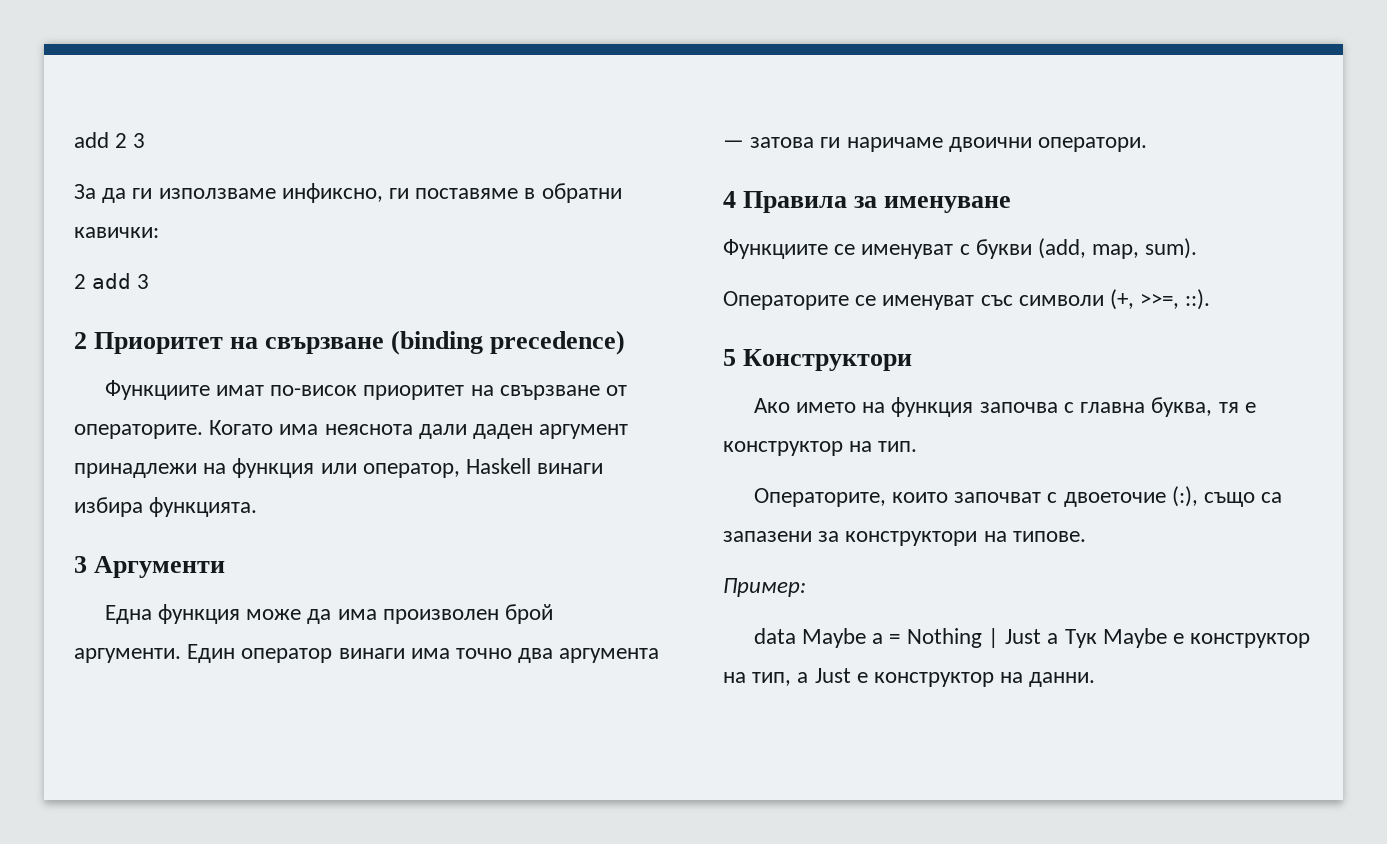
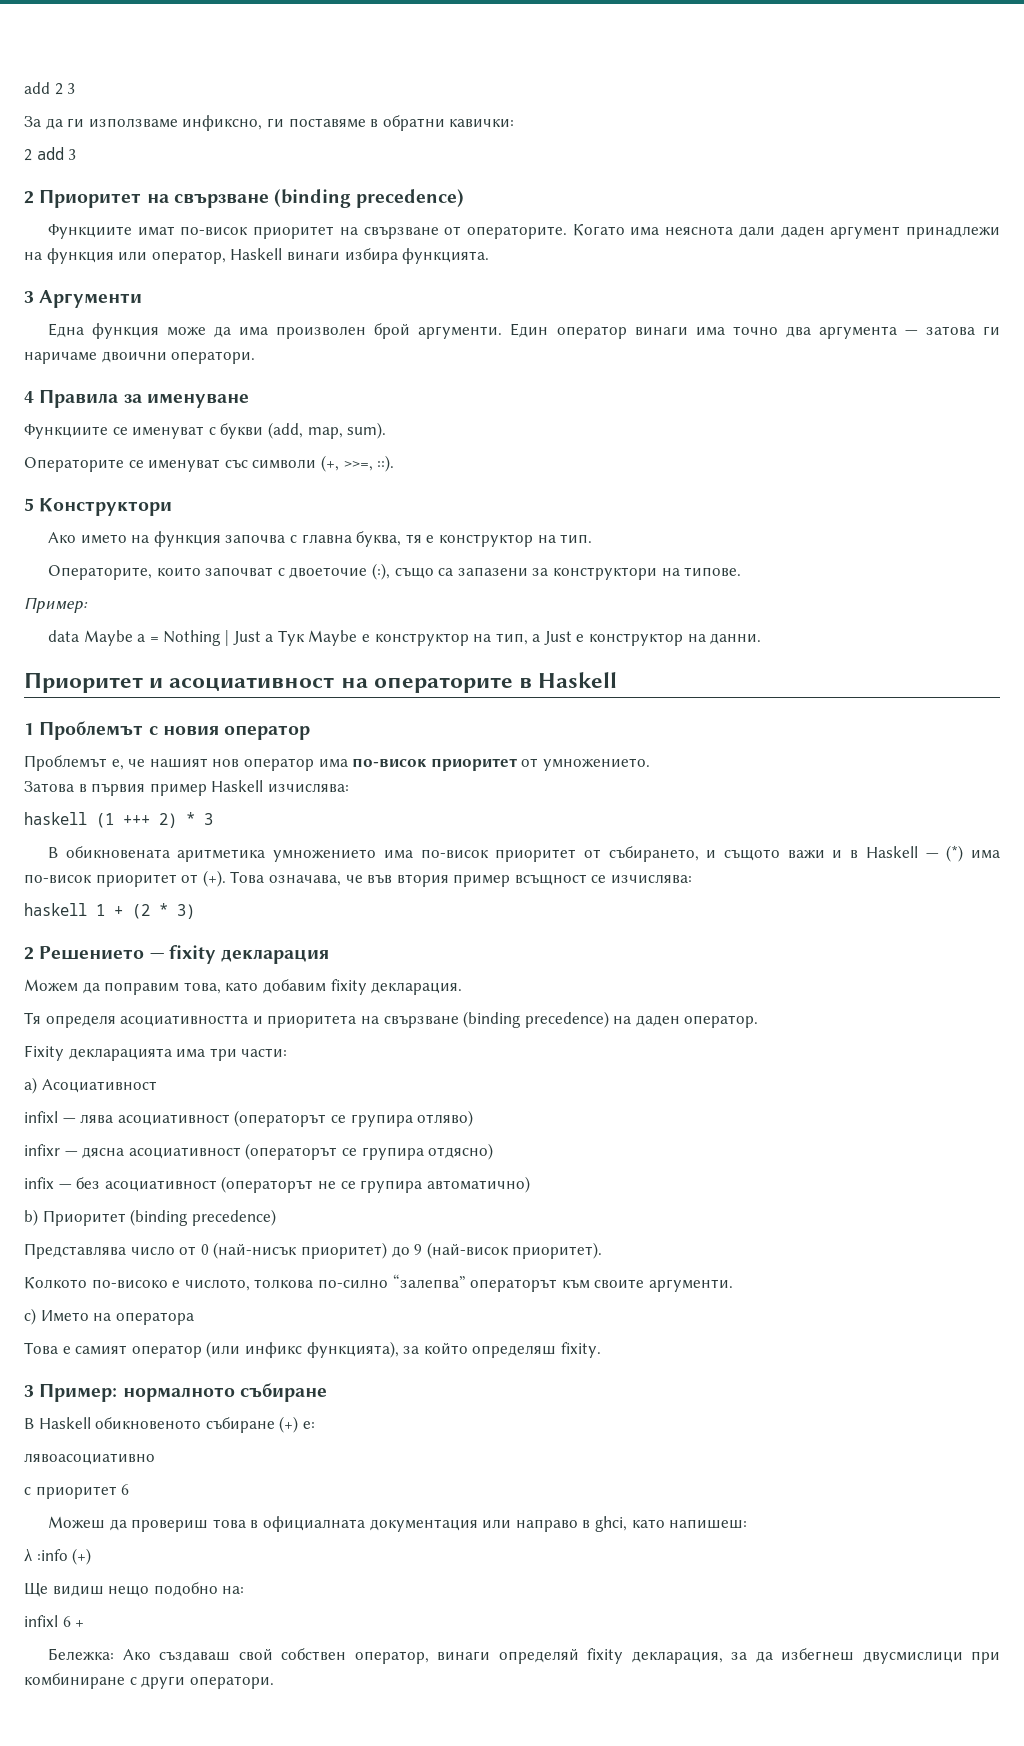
+ Приоритет и асоциативност на операторите в Haskell
+ 1 Проблемът с новия оператор
+ Проблемът е, че нашият нов оператор има по-висок приоритет от умножението.
+ Затова в първия пример Haskell изчислява:
+ haskell (1 +++ 2) * 3
+ В обикновената аритметика умножението има по-висок приоритет от събирането, и същото важи и в Haskell — (*) има по-висок приоритет от (+). Това означава, че във втория пример всъщност се изчислява:
+ haskell 1 + (2 * 3)
+ 2 Решението — fixity декларация
+ Можем да поправим това, като добавим fixity декларация.
+ Тя определя асоциативността и приоритета на свързване (binding precedence) на даден оператор.
+ Fixity декларацията има три части:
+ a) Асоциативност
+ infixl — лява асоциативност (операторът се групира отляво)
+ infixr — дясна асоциативност (операторът се групира отдясно)
+ infix — без асоциативност (операторът не се групира автоматично)
+ b) Приоритет (binding precedence)
+ Представлява число от 0 (най-нисък приоритет) до 9 (най-висок приоритет).
+ Колкото по-високо е числото, толкова по-силно “залепва” операторът към своите аргументи.
+ c) Името на оператора
+ Това е самият оператор (или инфикс функцията), за който определяш fixity.
+ 3 Пример: нормалното събиране
+ В Haskell обикновеното събиране (+) е:
+ лявоасоциативно
+ с приоритет 6
+ Можеш да провериш това в официалната документация или направо в ghci, като напишеш:
+ λ :info (+)
+ Ще видиш нещо подобно на:
+ infixl 6 +
+ Бележка: Ако създаваш свой собствен оператор, винаги определяй fixity декларация, за да избегнеш двусмислици при комбиниране с други оператори.

